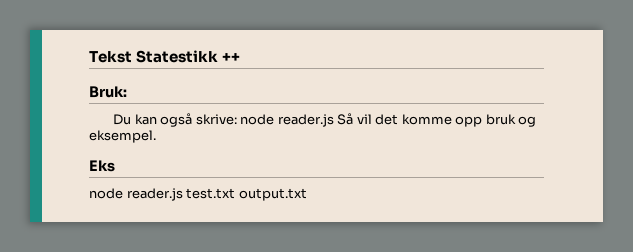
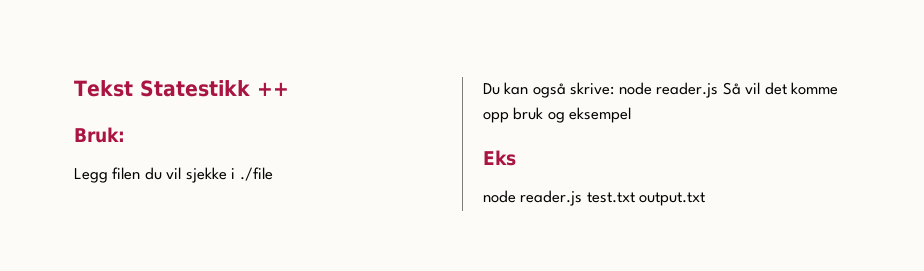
+ Legg filen du vil sjekke i ./file
- Du kan også skrive: node reader.js Så vil det komme opp bruk og eksempel.
+ Du kan også skrive: node reader.js Så vil det komme opp bruk og eksempel

